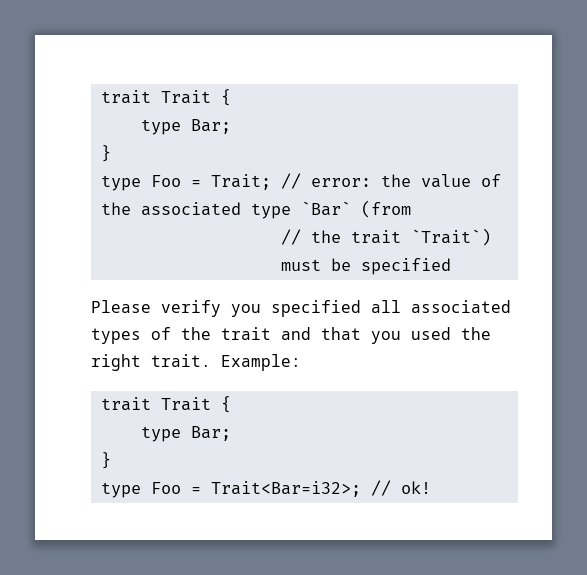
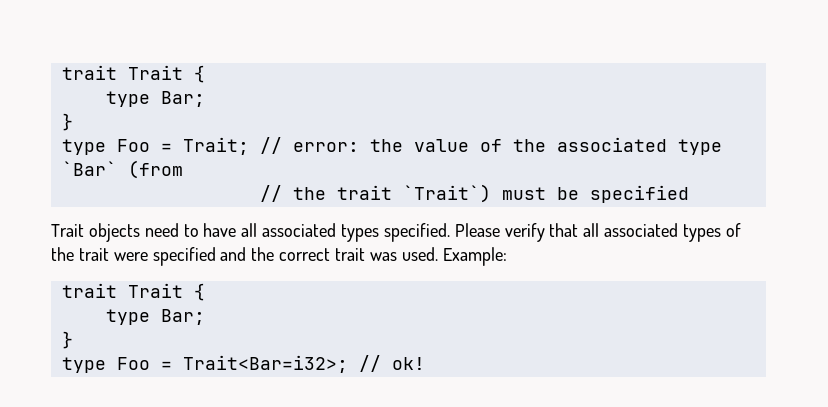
- Please verify you specified all associated types of the trait and that you used the right trait.
+ Trait objects need to have all associated types specified. Please verify that all associated types of the trait were specified and the correct trait was used.

